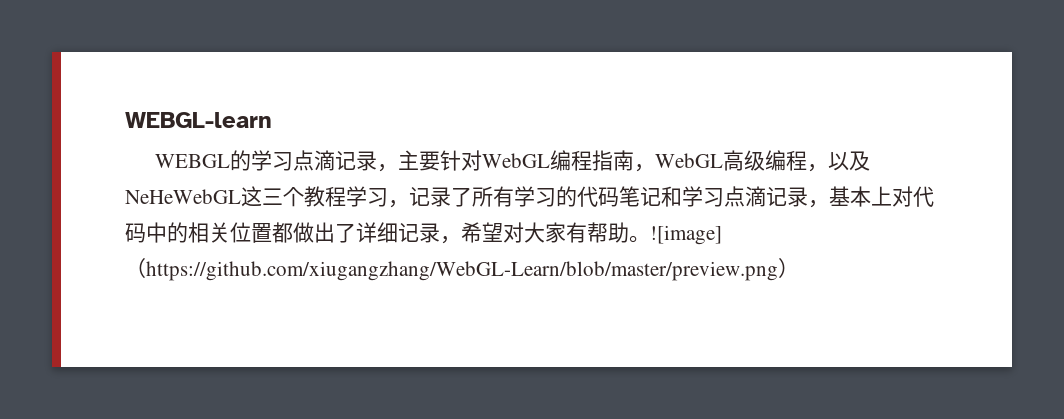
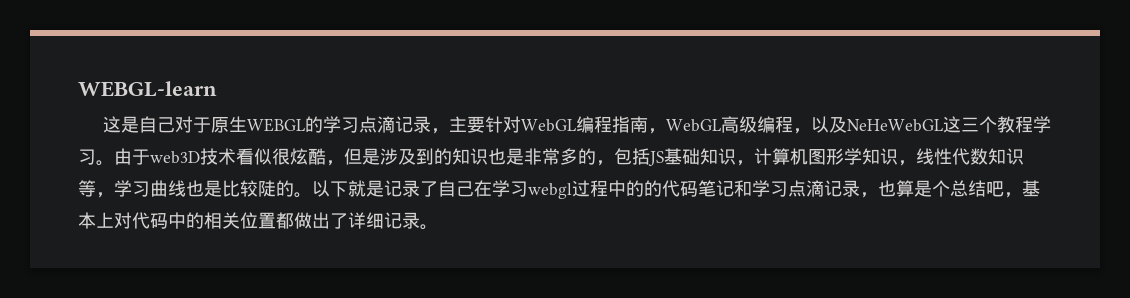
- WEBGL的学习点滴记录，主要针对WebGL编程指南，WebGL高级编程，以及NeHeWebGL这三个教程学习，记录了所有学习的代码笔记和学习点滴记录，基本上对代码中的相关位置都做出了详细记录，希望对大家有帮助。![image]（https://github.com/xiugangzhang/WebGL-Learn/blob/master/preview.png）
+ 这是自己对于原生WEBGL的学习点滴记录，主要针对WebGL编程指南，WebGL高级编程，以及NeHeWebGL这三个教程学习。由于web3D技术看似很炫酷，但是涉及到的知识也是非常多的，包括JS基础知识，计算机图形学知识，线性代数知识等，学习曲线也是比较陡的。以下就是记录了自己在学习webgl过程中的的代码笔记和学习点滴记录，也算是个总结吧，基本上对代码中的相关位置都做出了详细记录。

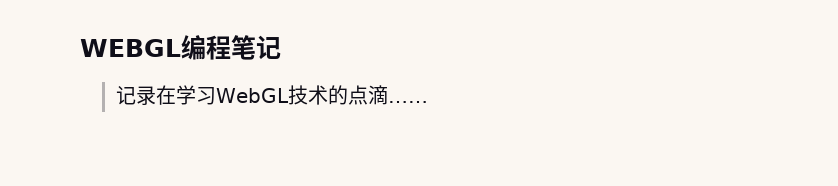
- WEBGL-learn
- 这是自己对于原生WEBGL的学习点滴记录，主要针对WebGL编程指南，WebGL高级编程，以及NeHeWebGL这三个教程学习。由于web3D技术看似很炫酷，但是涉及到的知识也是非常多的，包括JS基础知识，计算机图形学知识，线性代数知识等，学习曲线也是比较陡的。以下就是记录了自己在学习webgl过程中的的代码笔记和学习点滴记录，也算是个总结吧，基本上对代码中的相关位置都做出了详细记录。
+ WEBGL编程笔记
+ 记录在学习WebGL技术的点滴……

